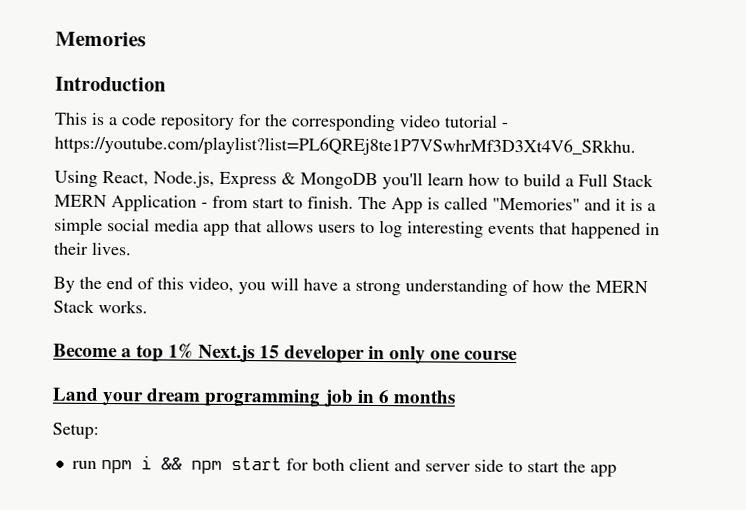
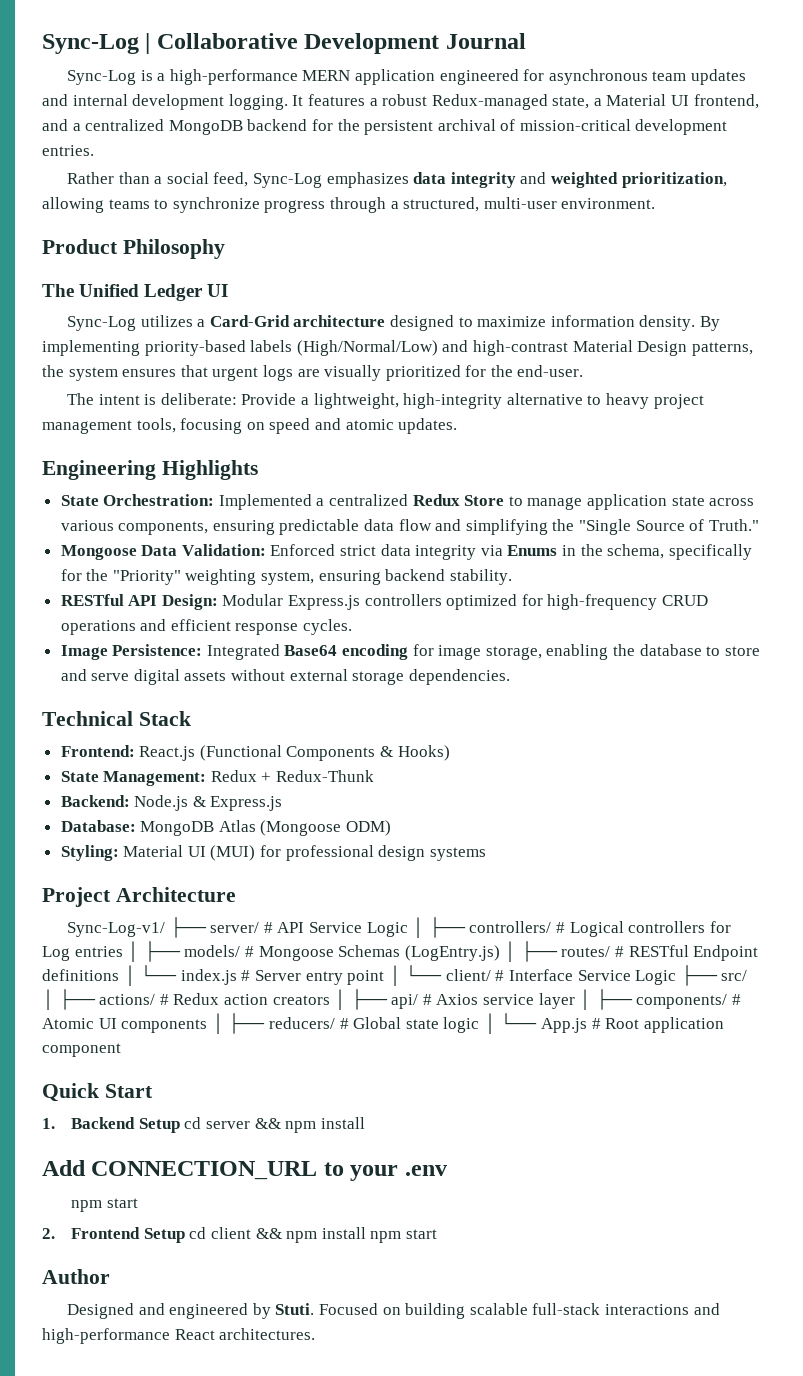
- Memories
- Introduction
- This is a code repository for the corresponding video tutorial - https://youtube.com/playlist?list=PL6QREj8te1P7VSwhrMf3D3Xt4V6_SRkhu.
- Using React, Node.js, Express & MongoDB you'll learn how to build a Full Stack MERN Application - from start to finish. The App is called "Memories" and it is a simple social media app that allows users to log interesting events that happened in their lives.
- By the end of this video, you will have a strong understanding of how the MERN Stack works.
- Become a top 1% Next.js 15 developer in only one course
- Land your dream programming job in 6 months
- Setup:
- run npm i && npm start for both client and server side to start the app
+ Sync-Log | Collaborative Development Journal
+ Sync-Log is a high-performance MERN application engineered for asynchronous team updates and internal development logging. It features a robust Redux-managed state, a Material UI frontend, and a centralized MongoDB backend for the persistent archival of mission-critical development entries.
+ Rather than a social feed, Sync-Log emphasizes data integrity and weighted prioritization, allowing teams to synchronize progress through a structured, multi-user environment.
+ Product Philosophy
+ The Unified Ledger UI
+ Sync-Log utilizes a Card-Grid architecture designed to maximize information density. By implementing priority-based labels (High/Normal/Low) and high-contrast Material Design patterns, the system ensures that urgent logs are visually prioritized for the end-user.
+ The intent is deliberate: Provide a lightweight, high-integrity alternative to heavy project management tools, focusing on speed and atomic updates.
+ Engineering Highlights
+ State Orchestration: Implemented a centralized Redux Store to manage application state across various components, ensuring predictable data flow and simplifying the "Single Source of Truth."
+ Mongoose Data Validation: Enforced strict data integrity via Enums in the schema, specifically for the "Priority" weighting system, ensuring backend stability.
+ RESTful API Design: Modular Express.js controllers optimized for high-frequency CRUD operations and efficient response cycles.
+ Image Persistence: Integrated Base64 encoding for image storage, enabling the database to store and serve digital assets without external storage dependencies.
+ Technical Stack
+ Frontend: React.js (Functional Components & Hooks)
+ State Management: Redux + Redux-Thunk
+ Backend: Node.js & Express.js
+ Database: MongoDB Atlas (Mongoose ODM)
+ Styling: Material UI (MUI) for professional design systems
+ Project Architecture
+ Sync-Log-v1/ ├── server/ # API Service Logic │ ├── controllers/ # Logical controllers for Log entries │ ├── models/ # Mongoose Schemas (LogEntry.js) │ ├── routes/ # RESTful Endpoint definitions │ └── index.js # Server entry point │ └── client/ # Interface Service Logic ├── src/ │ ├── actions/ # Redux action creators │ ├── api/ # Axios service layer │ ├── components/ # Atomic UI components │ ├── reducers/ # Global state logic │ └── App.js # Root application component
+ Quick Start
+ 1. Backend Setup cd server && npm install
+ Add CONNECTION_URL to your .env
+ npm start
+ 2. Frontend Setup cd client && npm install npm start
+ Author
+ Designed and engineered by Stuti. Focused on building scalable full-stack interactions and high-performance React architectures.

